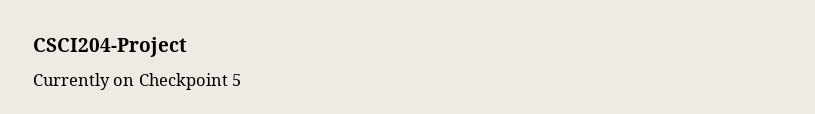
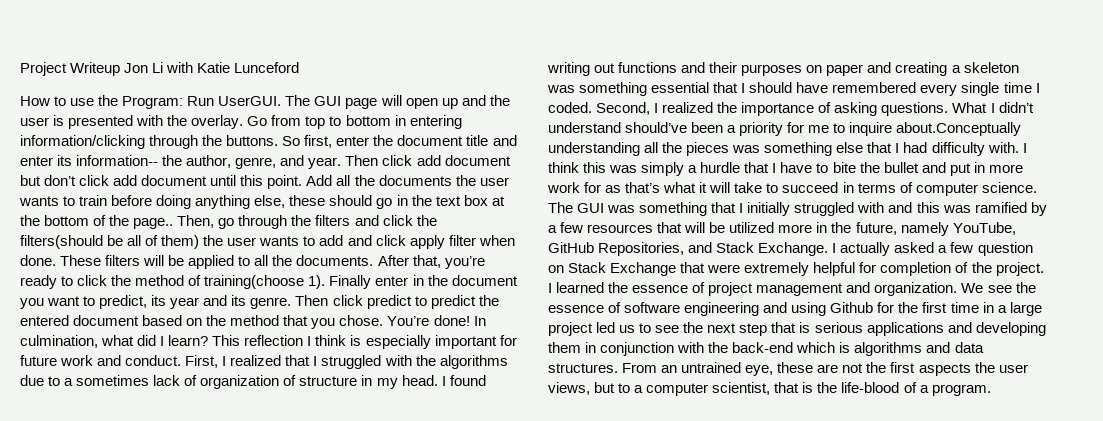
- CSCI204-Project
- Currently on Checkpoint 5
+ Project Writeup Jon Li with Katie Lunceford
+ How to use the Program: Run UserGUI. The GUI page will open up and the user is presented with the overlay. Go from top to bottom in entering information/clicking through the buttons. So first, enter the document title and enter its information-- the author, genre, and year. Then click add document but don’t click add document until this point. Add all the documents the user wants to train before doing anything else, these should go in the text box at the bottom of the page.. Then, go through the filters and click the filters(should be all of them) the user wants to add and click apply filter when done. These filters will be applied to all the documents. After that, you’re ready to click the method of training(choose 1). Finally enter in the document you want to predict, its year and its genre. Then click predict to predict the entered document based on the method that you chose. You’re done! In culmination, what did I learn? This reflection I think is especially important for future work and conduct. First, I realized that I struggled with the algorithms due to a sometimes lack of organization of structure in my head. I found writing out functions and their purposes on paper and creating a skeleton was something essential that I should have remembered every single time I coded. Second, I realized the importance of asking questions. What I didn’t understand should’ve been a priority for me to inquire about.Conceptually understanding all the pieces was something else that I had difficulty with. I think this was simply a hurdle that I have to bite the bullet and put in more work for as that’s what it will take to succeed in terms of computer science. The GUI was something that I initially struggled with and this was ramified by a few resources that will be utilized more in the future, namely YouTube, GitHub Repositories, and Stack Exchange. I actually asked a few question on Stack Exchange that were extremely helpful for completion of the project. I learned the essence of project management and organization. We see the essence of software engineering and using Github for the first time in a large project led us to see the next step that is serious applications and developing them in conjunction with the back-end which is algorithms and data structures. From an untrained eye, these are not the first aspects the user views, but to a computer scientist, that is the life-blood of a program.

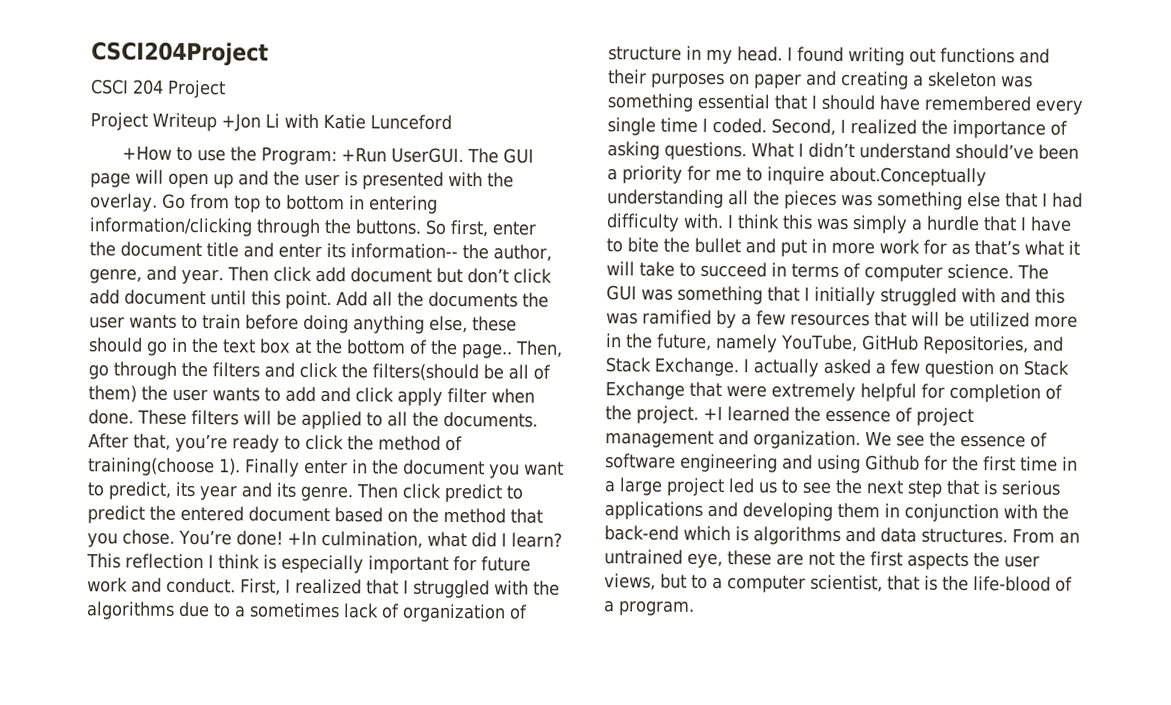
+ CSCI204Project
+ CSCI 204 Project
- Project Writeup Jon Li with Katie Lunceford
+ Project Writeup +Jon Li with Katie Lunceford
- How to use the Program: Run UserGUI.
+ +How to use the Program: +Run UserGUI.
- In culmination, what did I learn?
+ +In culmination, what did I learn?
- I learned the essence of project management and organization.
+ +I learned the essence of project management and organization.

